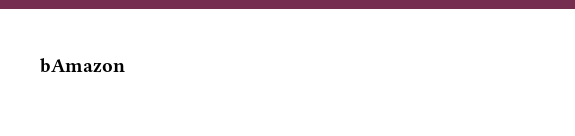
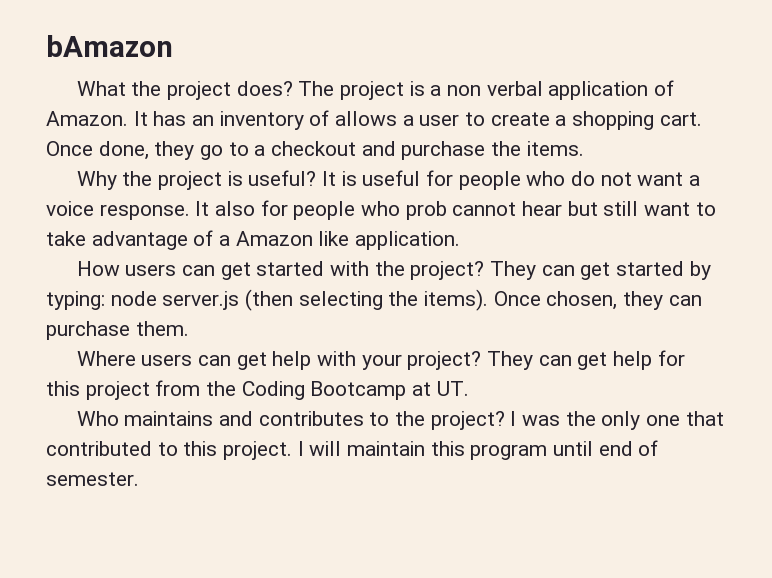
+ What the project does? The project is a non verbal application of Amazon. It has an inventory of allows a user to create a shopping cart. Once done, they go to a checkout and purchase the items.
+ Why the project is useful? It is useful for people who do not want a voice response. It also for people who prob cannot hear but still want to take advantage of a Amazon like application.
+ How users can get started with the project? They can get started by typing: node server.js (then selecting the items). Once chosen, they can purchase them.
+ Where users can get help with your project? They can get help for this project from the Coding Bootcamp at UT.
+ Who maintains and contributes to the project? I was the only one that contributed to this project. I will maintain this program until end of semester.

